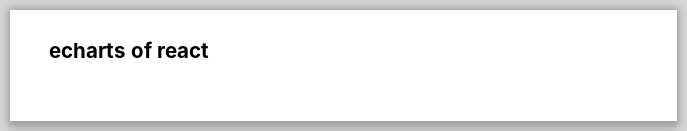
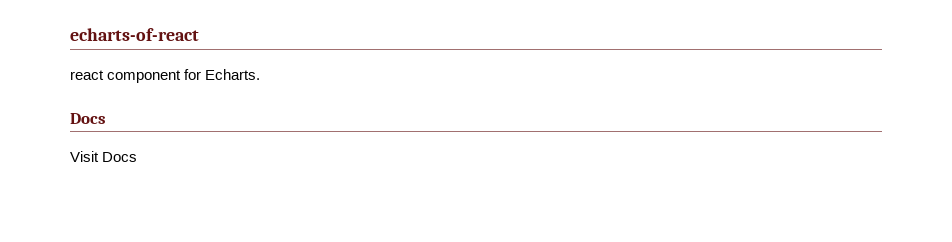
- echarts of react
+ echarts-of-react
+ react component for Echarts.
+ Docs
+ Visit Docs

